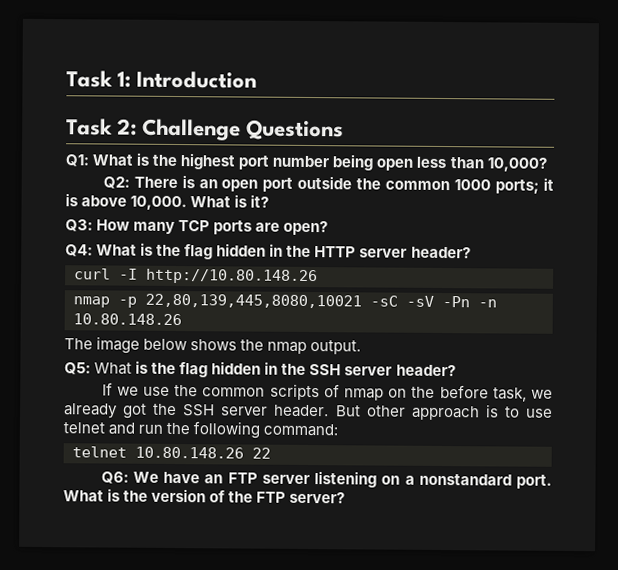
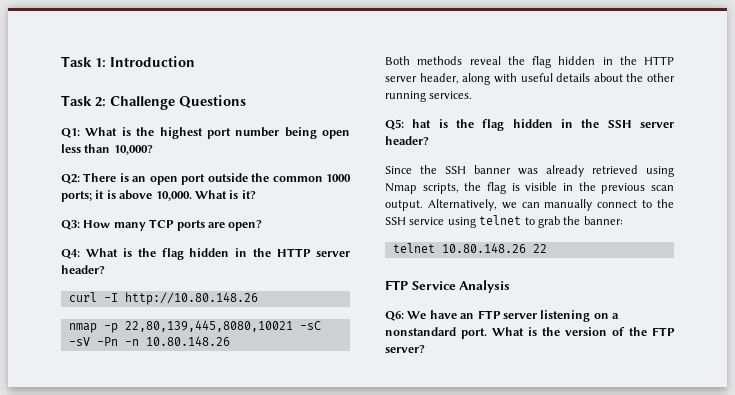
- The image below shows the nmap output.
+ Both methods reveal the flag hidden in the HTTP server header, along with useful details about the other running services.
- Q5: What is the flag hidden in the SSH server header?
+ Q5: hat is the flag hidden in the SSH server header?
- If we use the common scripts of nmap on the before task, we already got the SSH server header. But other approach is to use telnet and run the following command:
+ Since the SSH banner was already retrieved using Nmap scripts, the flag is visible in the previous scan output. Alternatively, we can manually connect to the SSH service using telnet to grab the banner:
+ FTP Service Analysis

